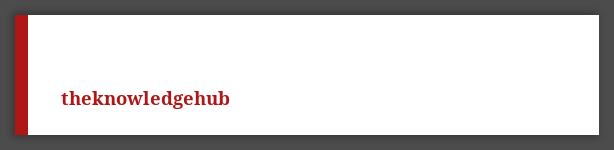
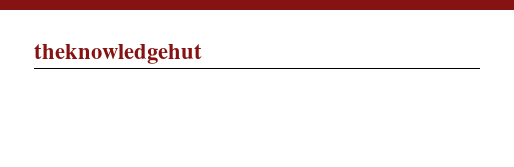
- theknowledgehub
+ theknowledgehut

